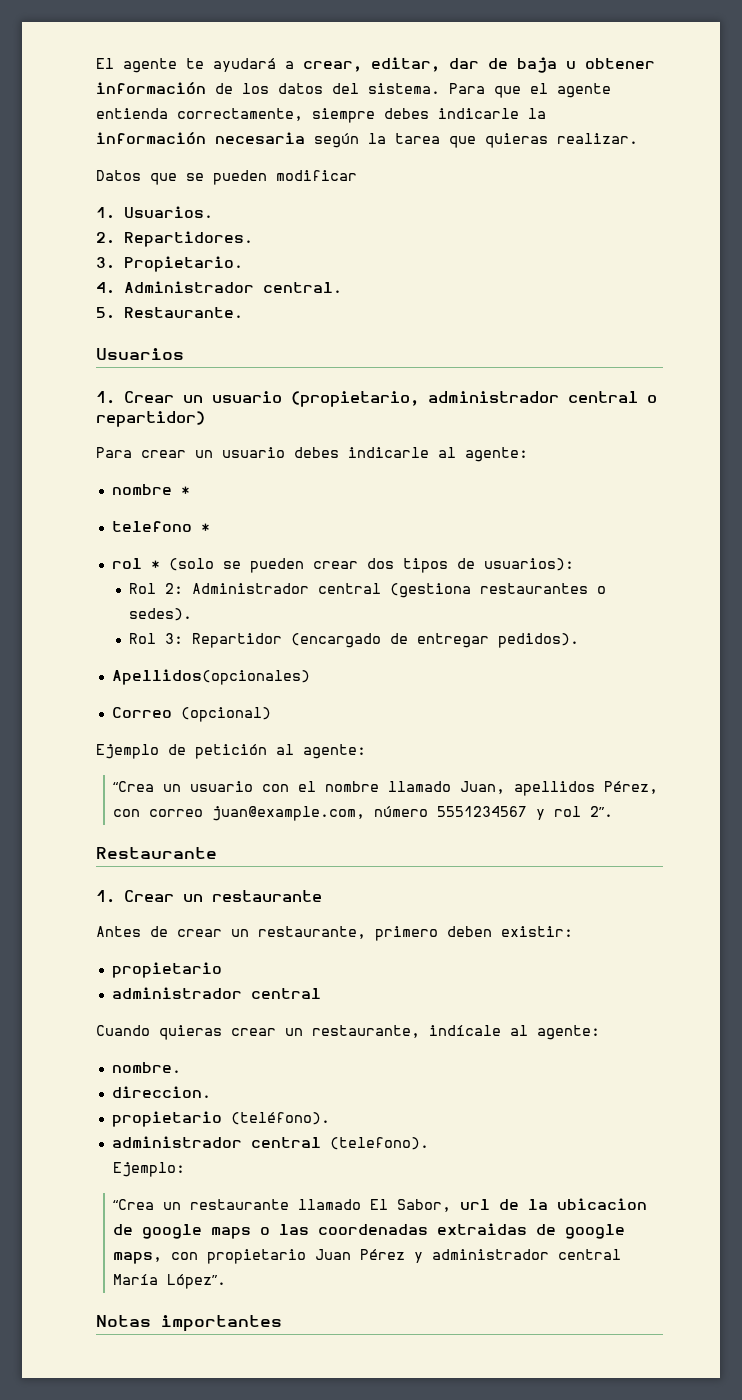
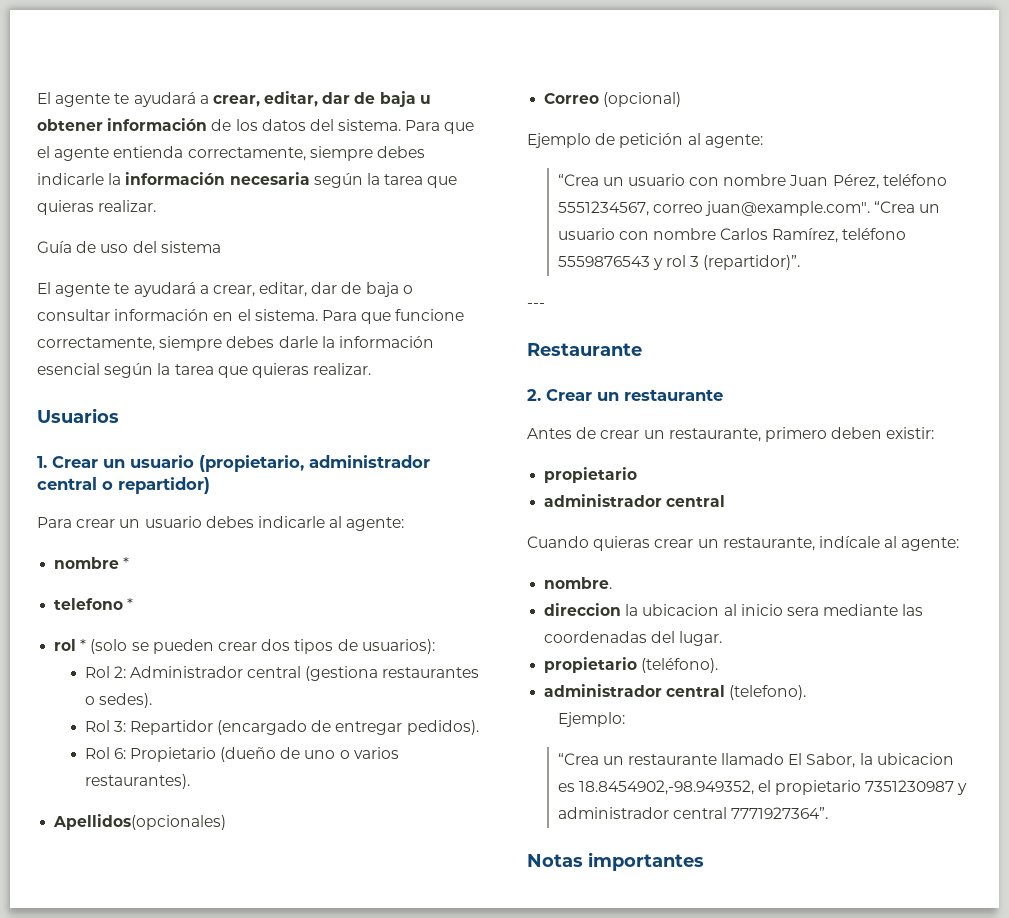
- Datos que se pueden modificar
- 1. Usuarios.
- 2. Repartidores.
- 3. Propietario.
- 4. Administrador central.
- 5. Restaurante.
+ Guía de uso del sistema
+ El agente te ayudará a crear, editar, dar de baja o consultar información en el sistema. Para que funcione correctamente, siempre debes darle la información esencial según la tarea que quieras realizar.
+ Rol 6: Propietario (dueño de uno o varios restaurantes).
- “Crea un usuario con el nombre llamado Juan, apellidos Pérez, con correo juan@example.com, número 5551234567 y rol 2”.
+ “Crea un usuario con nombre Juan Pérez, teléfono 5551234567, correo juan@example.com". “Crea un usuario con nombre Carlos Ramírez, teléfono 5559876543 y rol 3 (repartidor)”.
+ ---
- 1. Crear un restaurante
+ 2. Crear un restaurante
- direccion.
+ direccion la ubicacion al inicio sera mediante las coordenadas del lugar.
- “Crea un restaurante llamado El Sabor, url de la ubicacion de google maps o las coordenadas extraidas de google maps, con propietario Juan Pérez y administrador central María López”.
+ “Crea un restaurante llamado El Sabor, la ubicacion es 18.8454902,-98.949352, el propietario 7351230987 y administrador central 7771927364”.

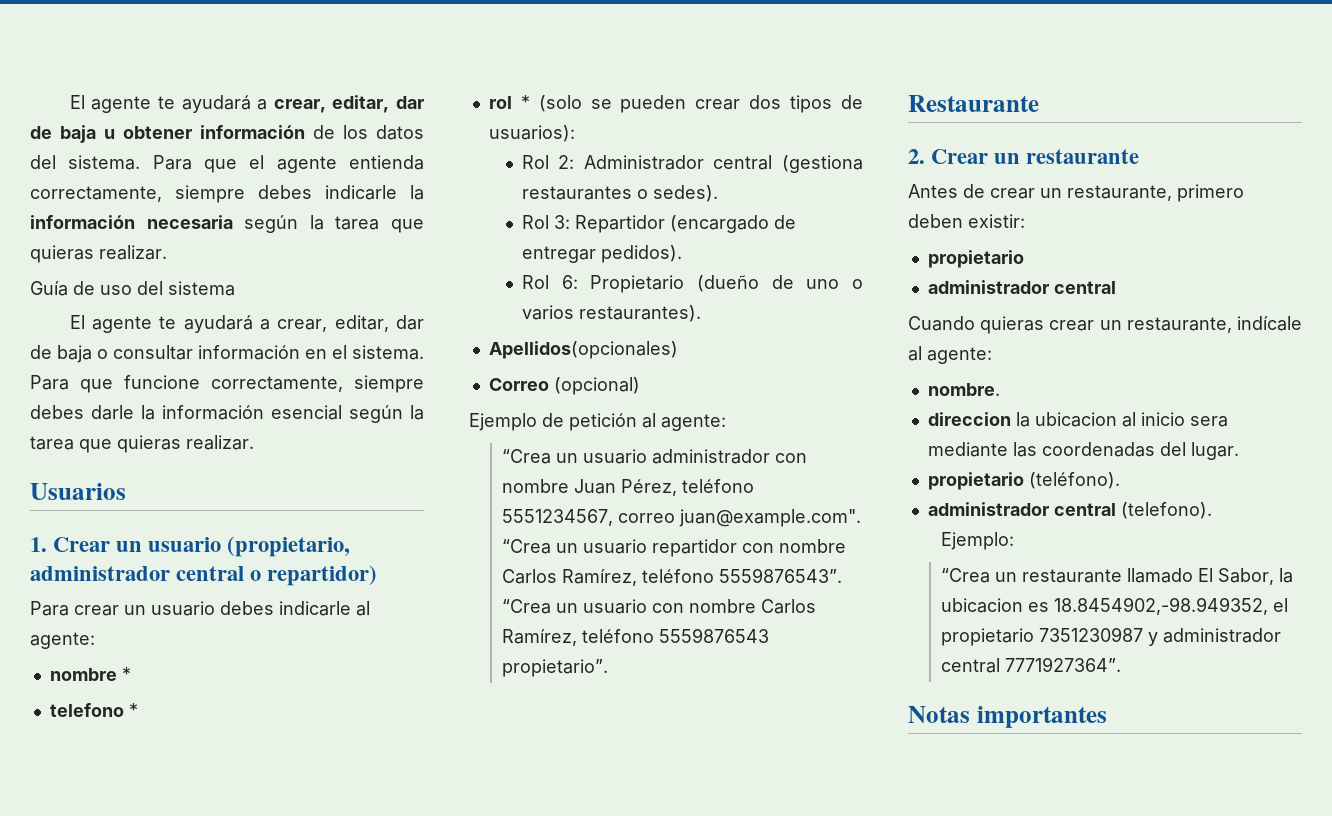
- “Crea un usuario con nombre Juan Pérez, teléfono 5551234567, correo juan@example.com". “Crea un usuario con nombre Carlos Ramírez, teléfono 5559876543 y rol 3 (repartidor)”.
- ---
+ “Crea un usuario administrador con nombre Juan Pérez, teléfono 5551234567, correo juan@example.com". “Crea un usuario repartidor con nombre Carlos Ramírez, teléfono 5559876543”. “Crea un usuario con nombre Carlos Ramírez, teléfono 5559876543 propietario”.

